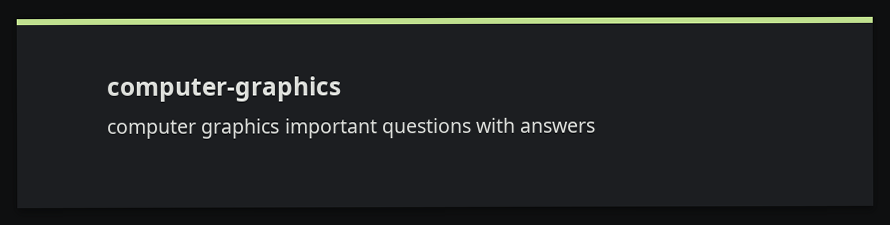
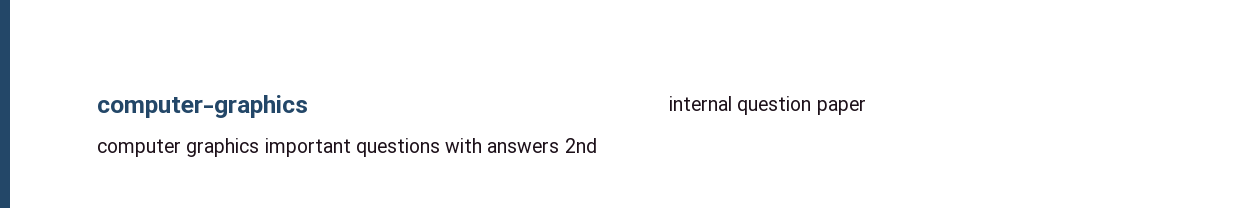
- computer graphics important questions with answers
+ computer graphics important questions with answers 2nd internal question paper

